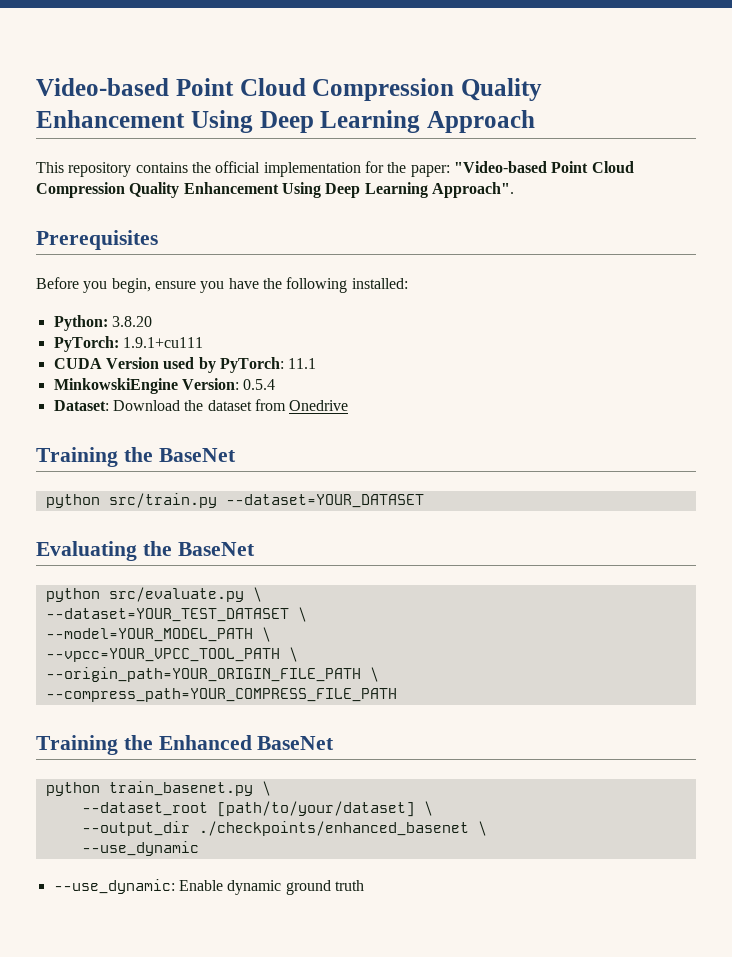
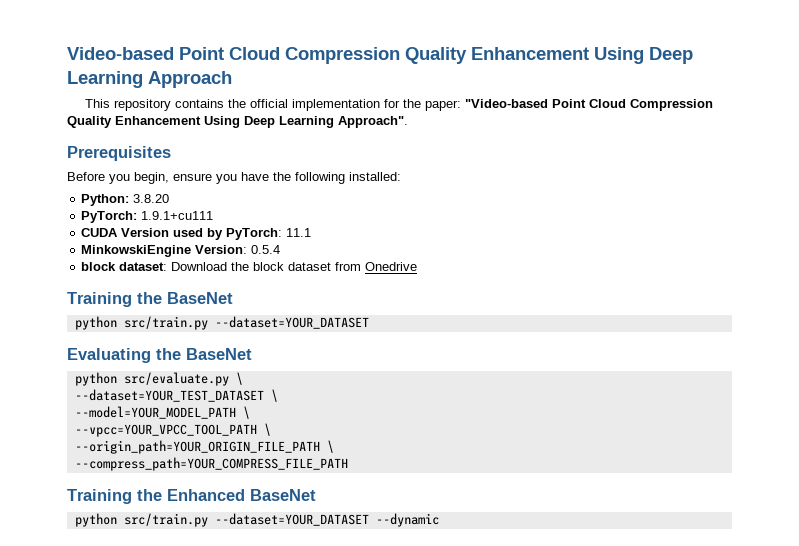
- Dataset: Download the dataset from Onedrive
+ block dataset: Download the block dataset from Onedrive
- python train_basenet.py \
- --dataset_root [path/to/your/dataset] \
- --output_dir ./checkpoints/enhanced_basenet \
- --use_dynamic
- --use_dynamic: Enable dynamic ground truth
+ python src/train.py --dataset=YOUR_DATASET --dynamic

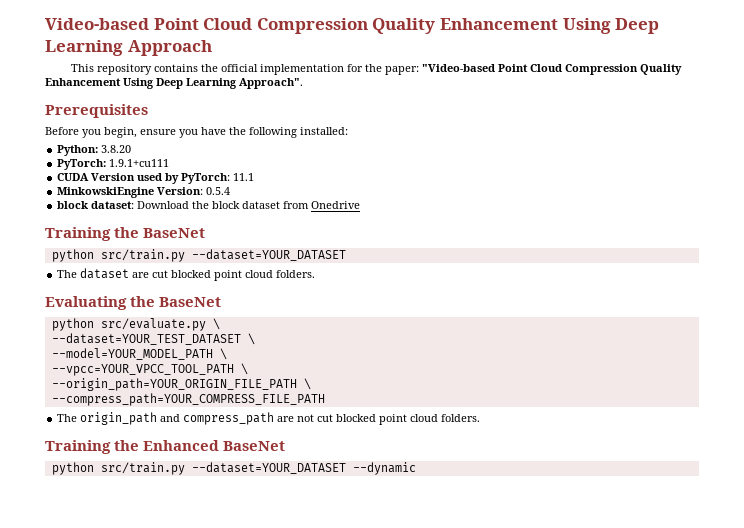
+ The dataset are cut blocked point cloud folders.
+ The origin_path and compress_path are not cut blocked point cloud folders.

